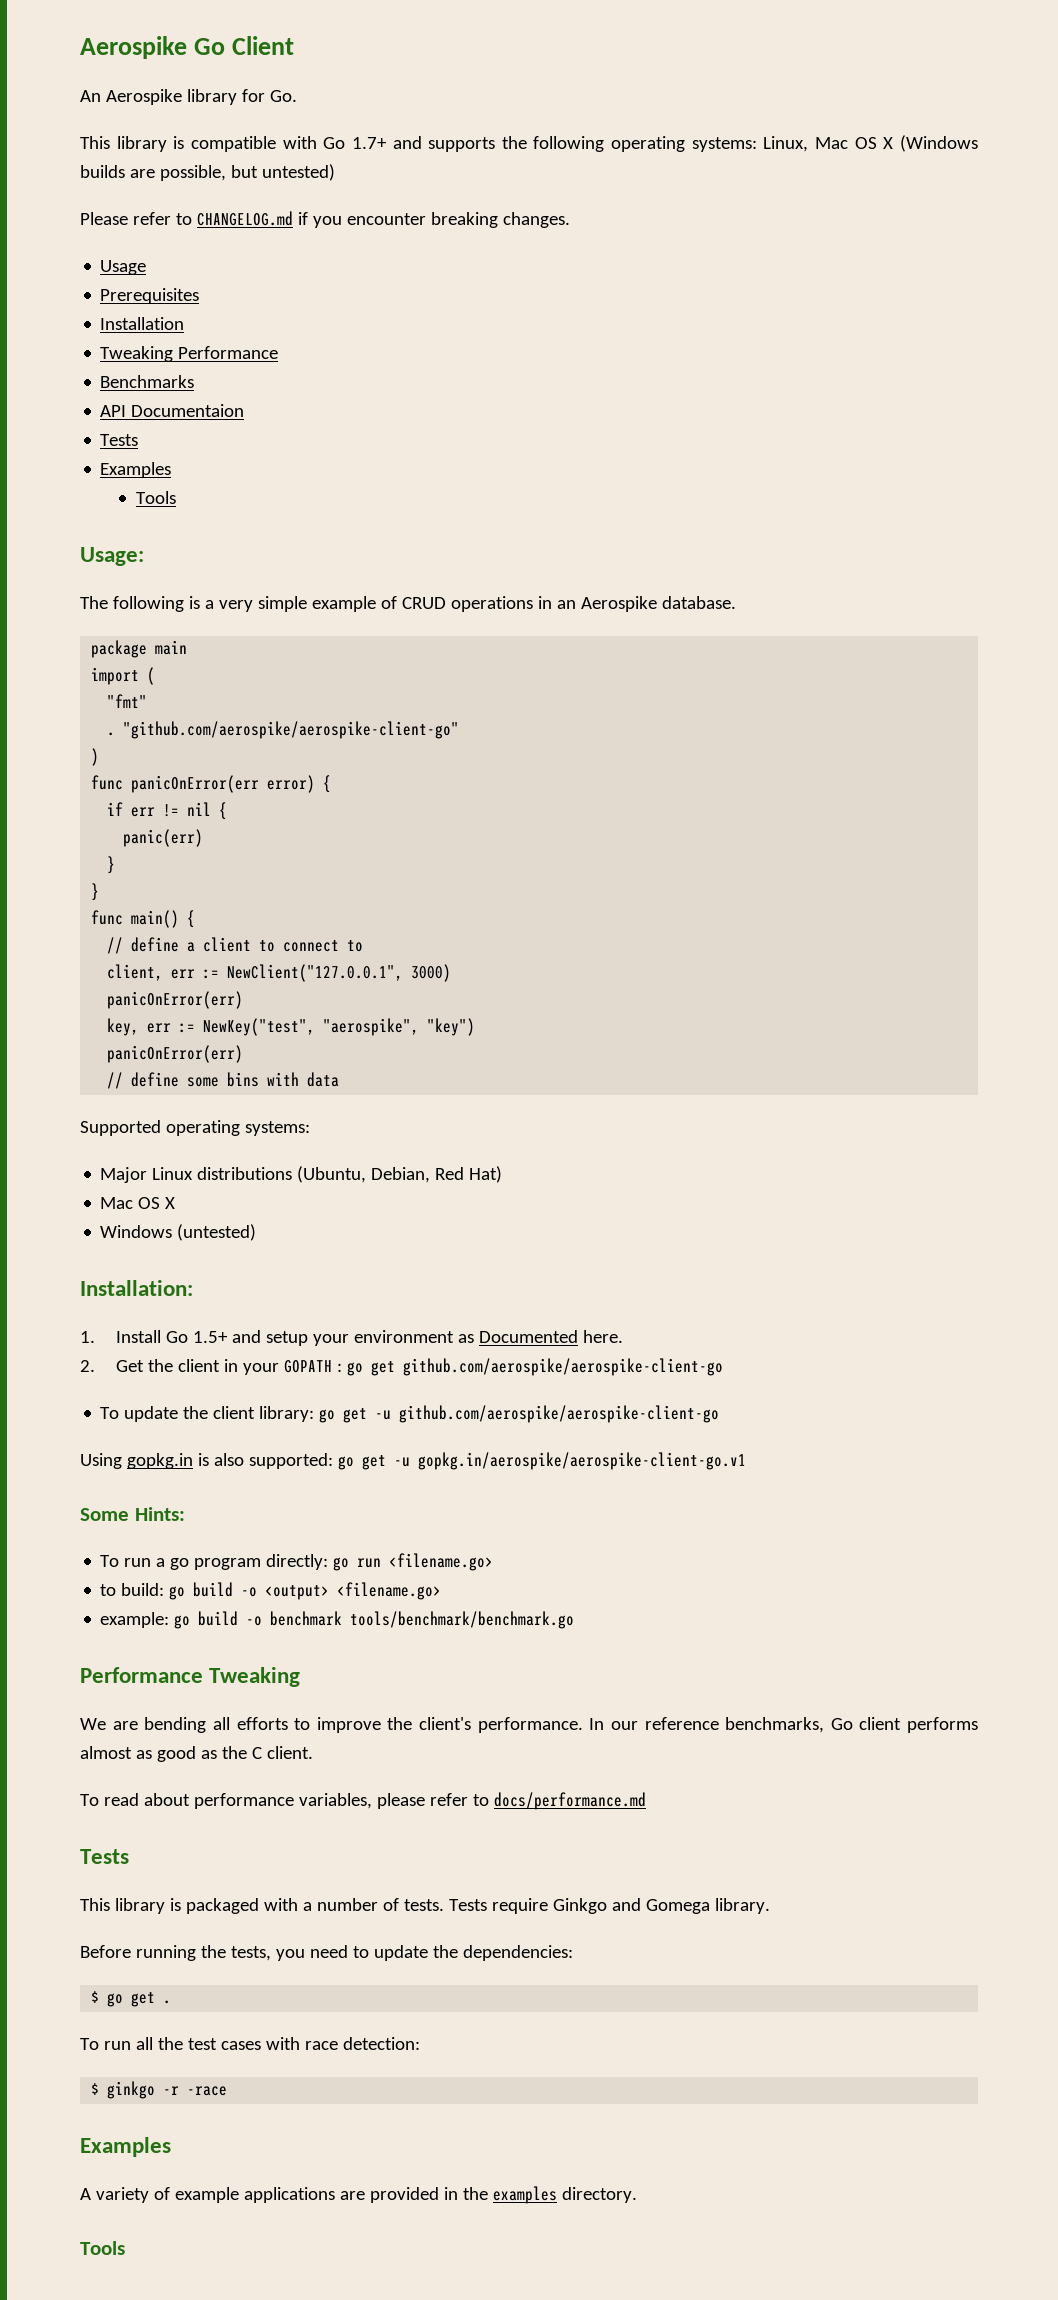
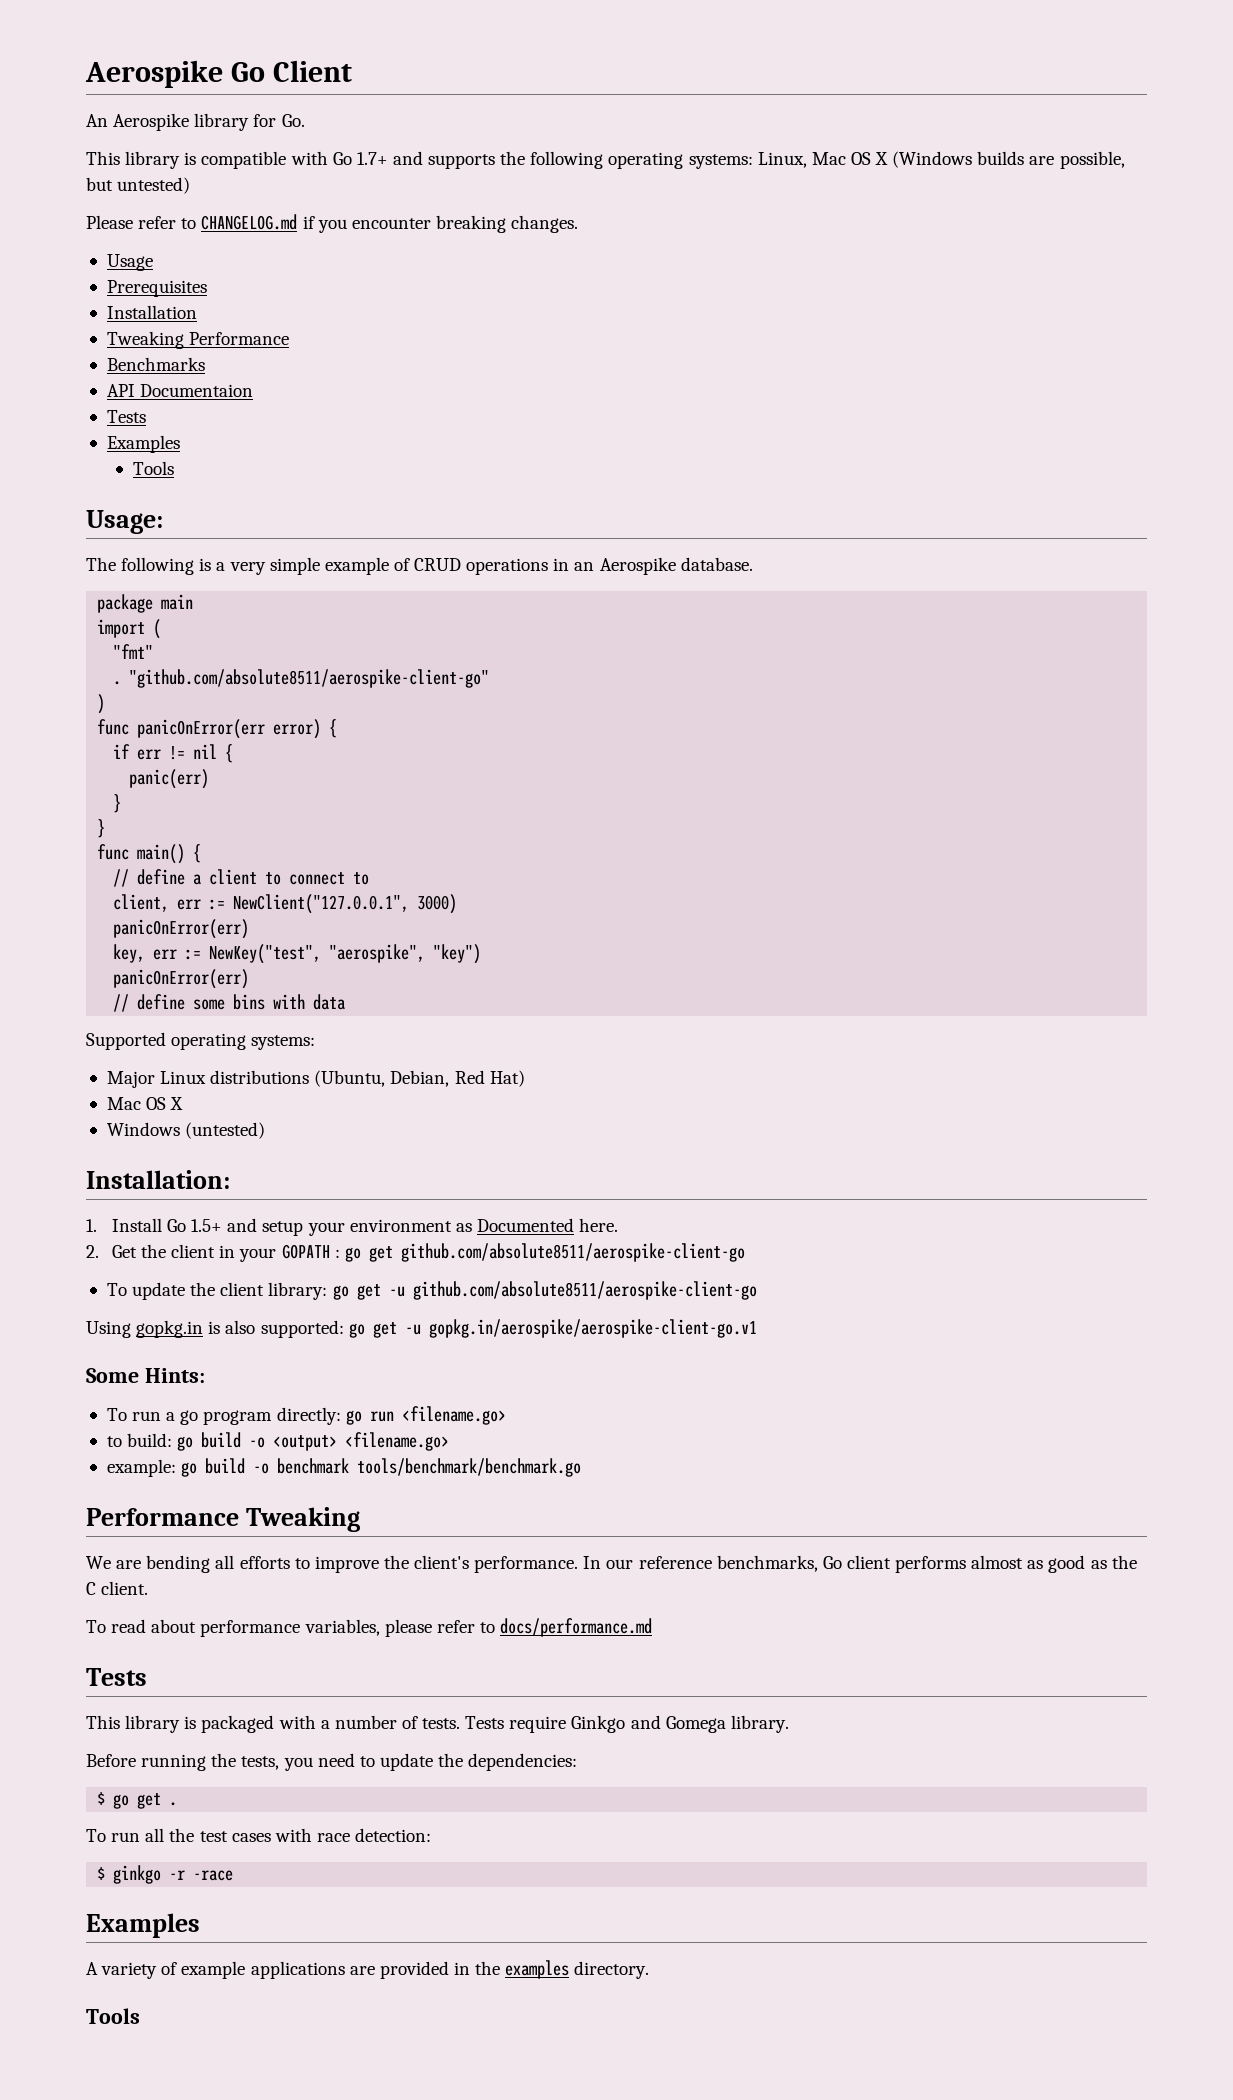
- "github.com/aerospike/aerospike-client-go"
+ "github.com/absolute8511/aerospike-client-go"
- 2. Get the client in your GOPATH : go get github.com/aerospike/aerospike-client-go
+ 2. Get the client in your GOPATH : go get github.com/absolute8511/aerospike-client-go
- To update the client library: go get -u github.com/aerospike/aerospike-client-go
+ To update the client library: go get -u github.com/absolute8511/aerospike-client-go

